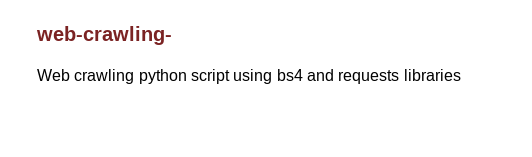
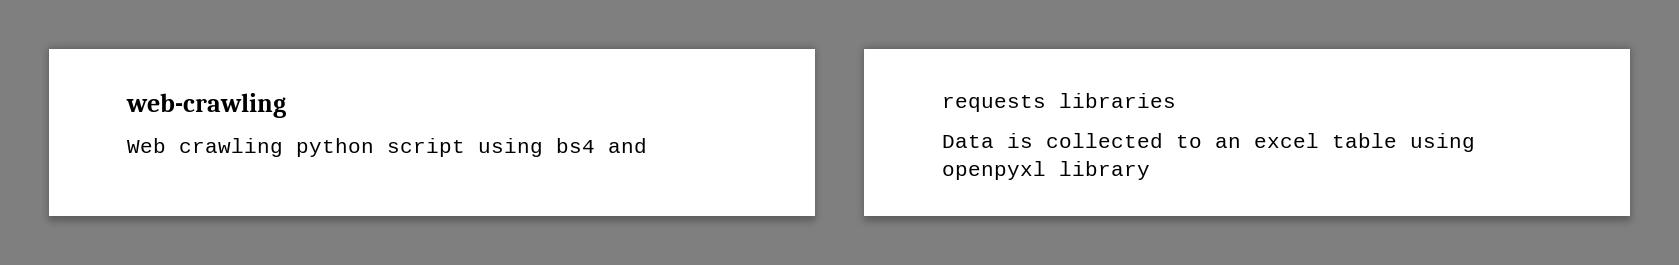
- web-crawling-
+ web-crawling
+ Data is collected to an excel table using openpyxl library

